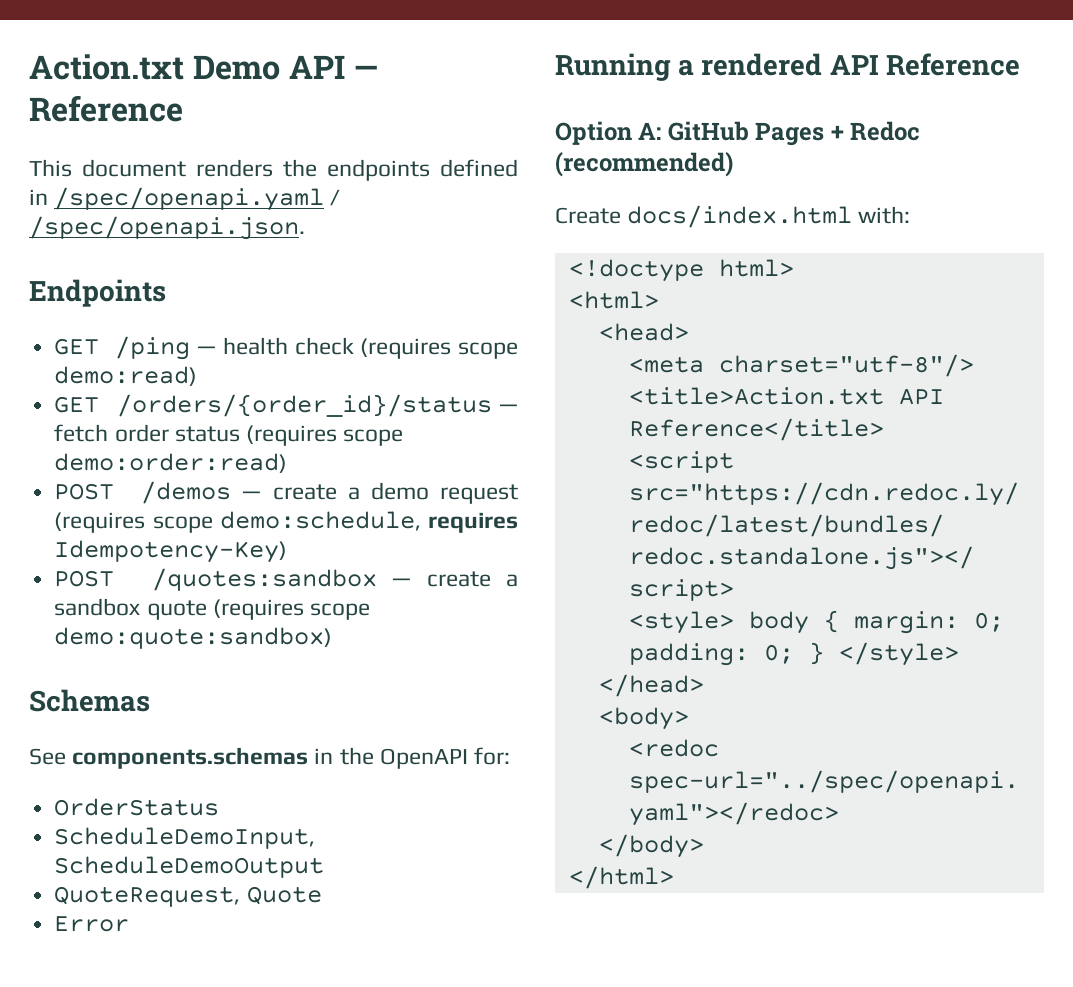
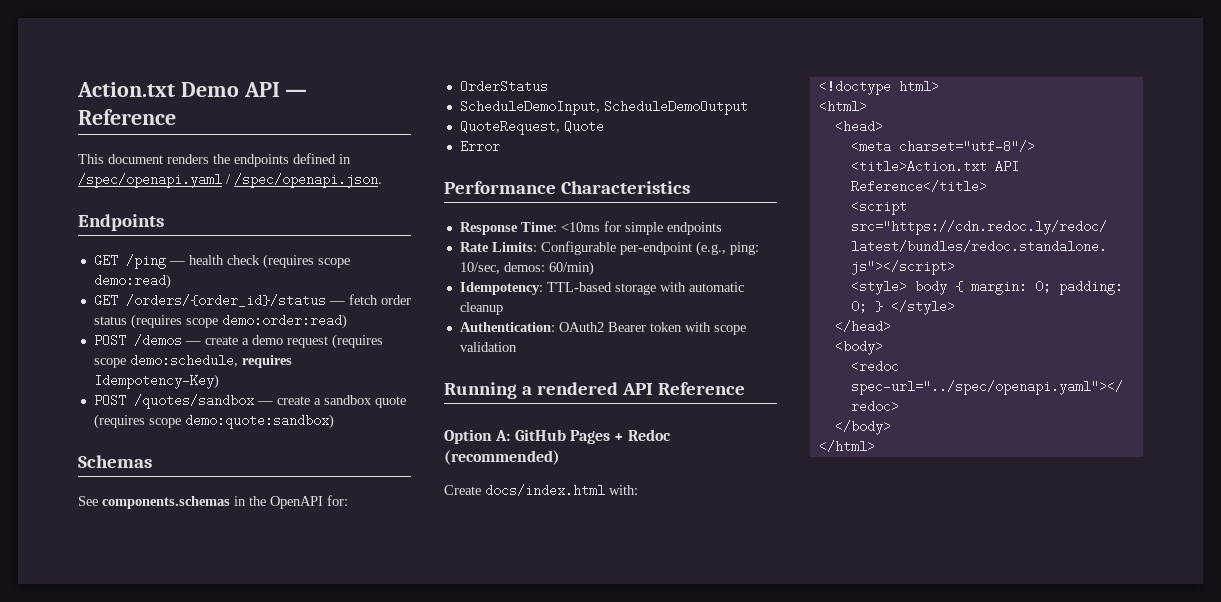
- POST /quotes:sandbox — create a sandbox quote (requires scope demo:quote:sandbox)
+ POST /quotes/sandbox — create a sandbox quote (requires scope demo:quote:sandbox)
+ Performance Characteristics
+ Response Time: <10ms for simple endpoints
+ Rate Limits: Configurable per-endpoint (e.g., ping: 10/sec, demos: 60/min)
+ Idempotency: TTL-based storage with automatic cleanup
+ Authentication: OAuth2 Bearer token with scope validation

